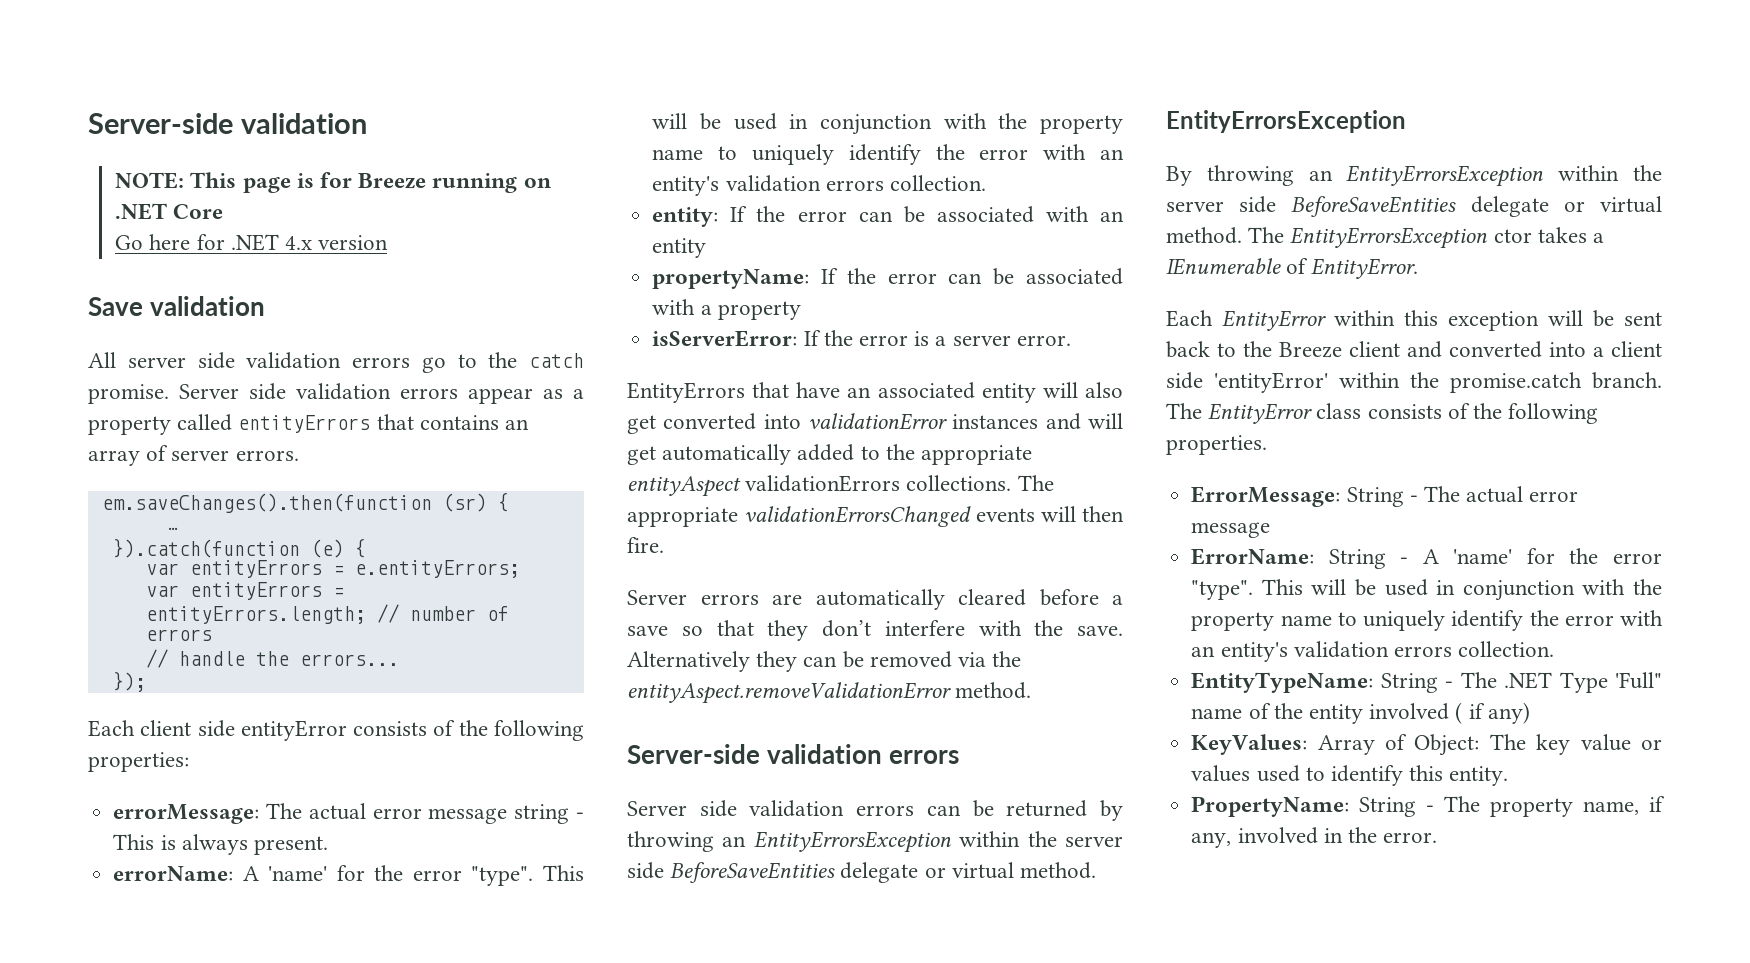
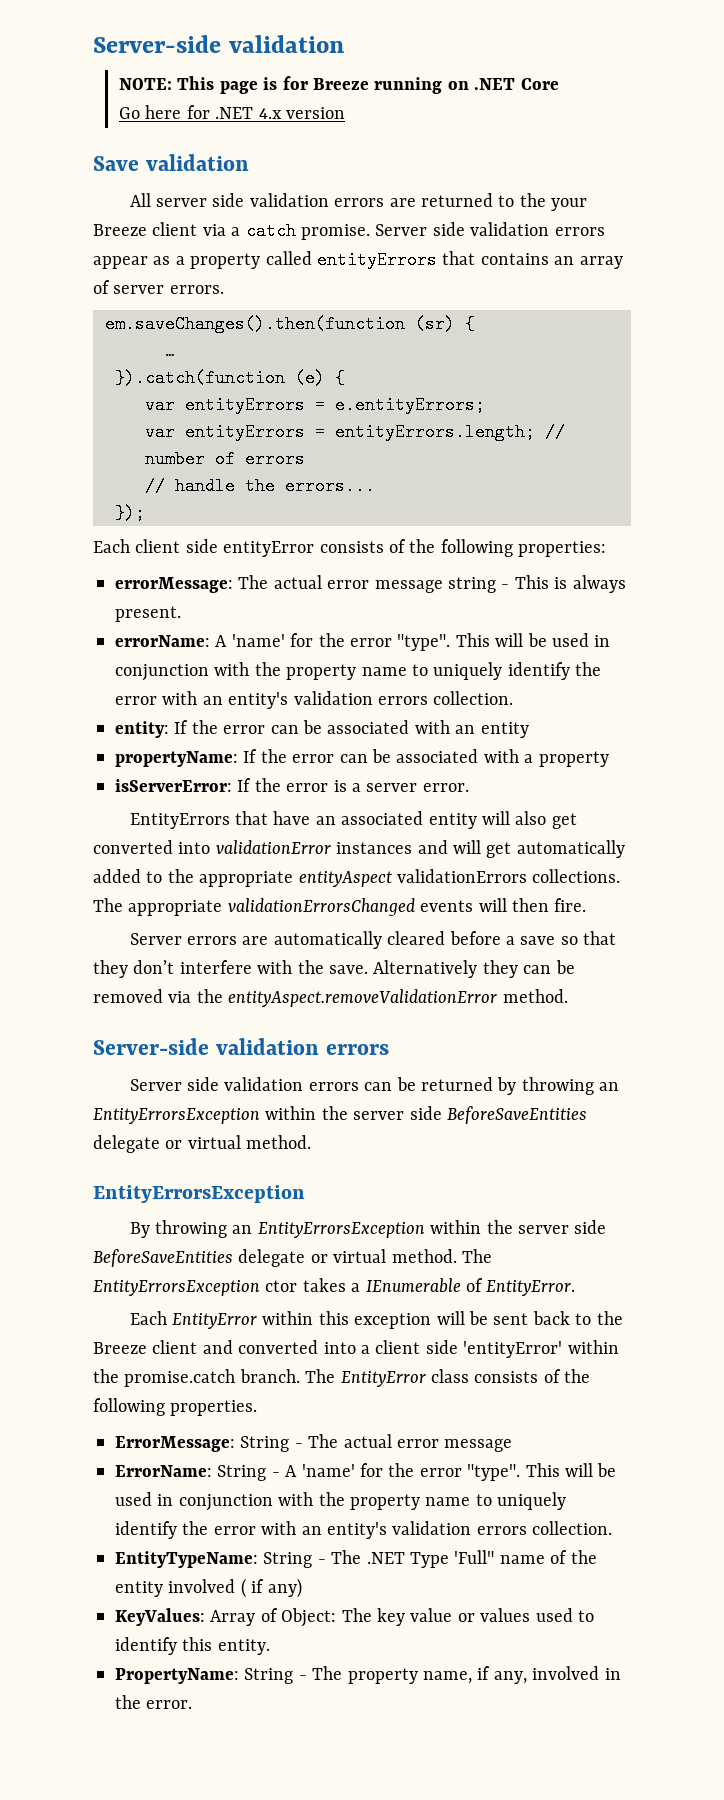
- All server side validation errors go to the catch promise.
+ All server side validation errors are returned to the your Breeze client via a catch promise.

